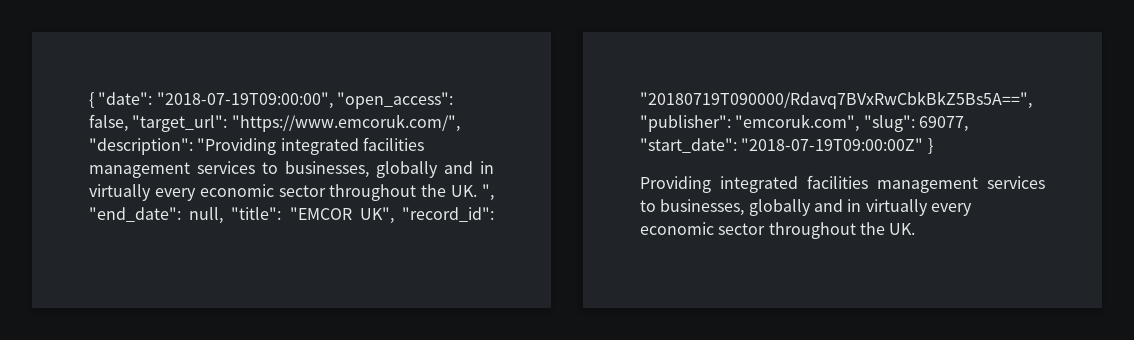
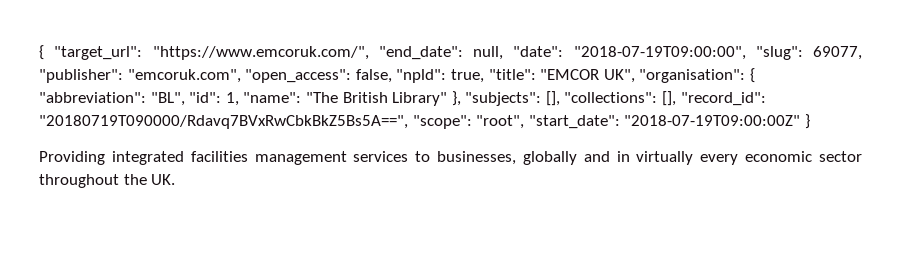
- { "date": "2018-07-19T09:00:00", "open_access": false, "target_url": "https://www.emcoruk.com/", "description": "Providing integrated facilities management services to businesses, globally and in virtually every economic sector throughout the UK. ", "end_date": null, "title": "EMCOR UK", "record_id": "20180719T090000/Rdavq7BVxRwCbkBkZ5Bs5A==", "publisher": "emcoruk.com", "slug": 69077, "start_date": "2018-07-19T09:00:00Z" }
+ { "target_url": "https://www.emcoruk.com/", "end_date": null, "date": "2018-07-19T09:00:00", "slug": 69077, "publisher": "emcoruk.com", "open_access": false, "npld": true, "title": "EMCOR UK", "organisation": { "abbreviation": "BL", "id": 1, "name": "The British Library" }, "subjects": [], "collections": [], "record_id": "20180719T090000/Rdavq7BVxRwCbkBkZ5Bs5A==", "scope": "root", "start_date": "2018-07-19T09:00:00Z" }

